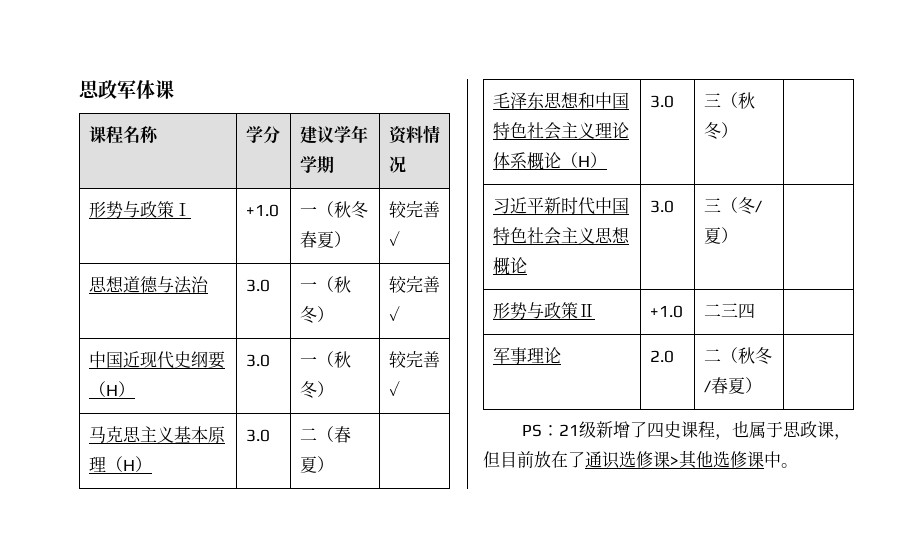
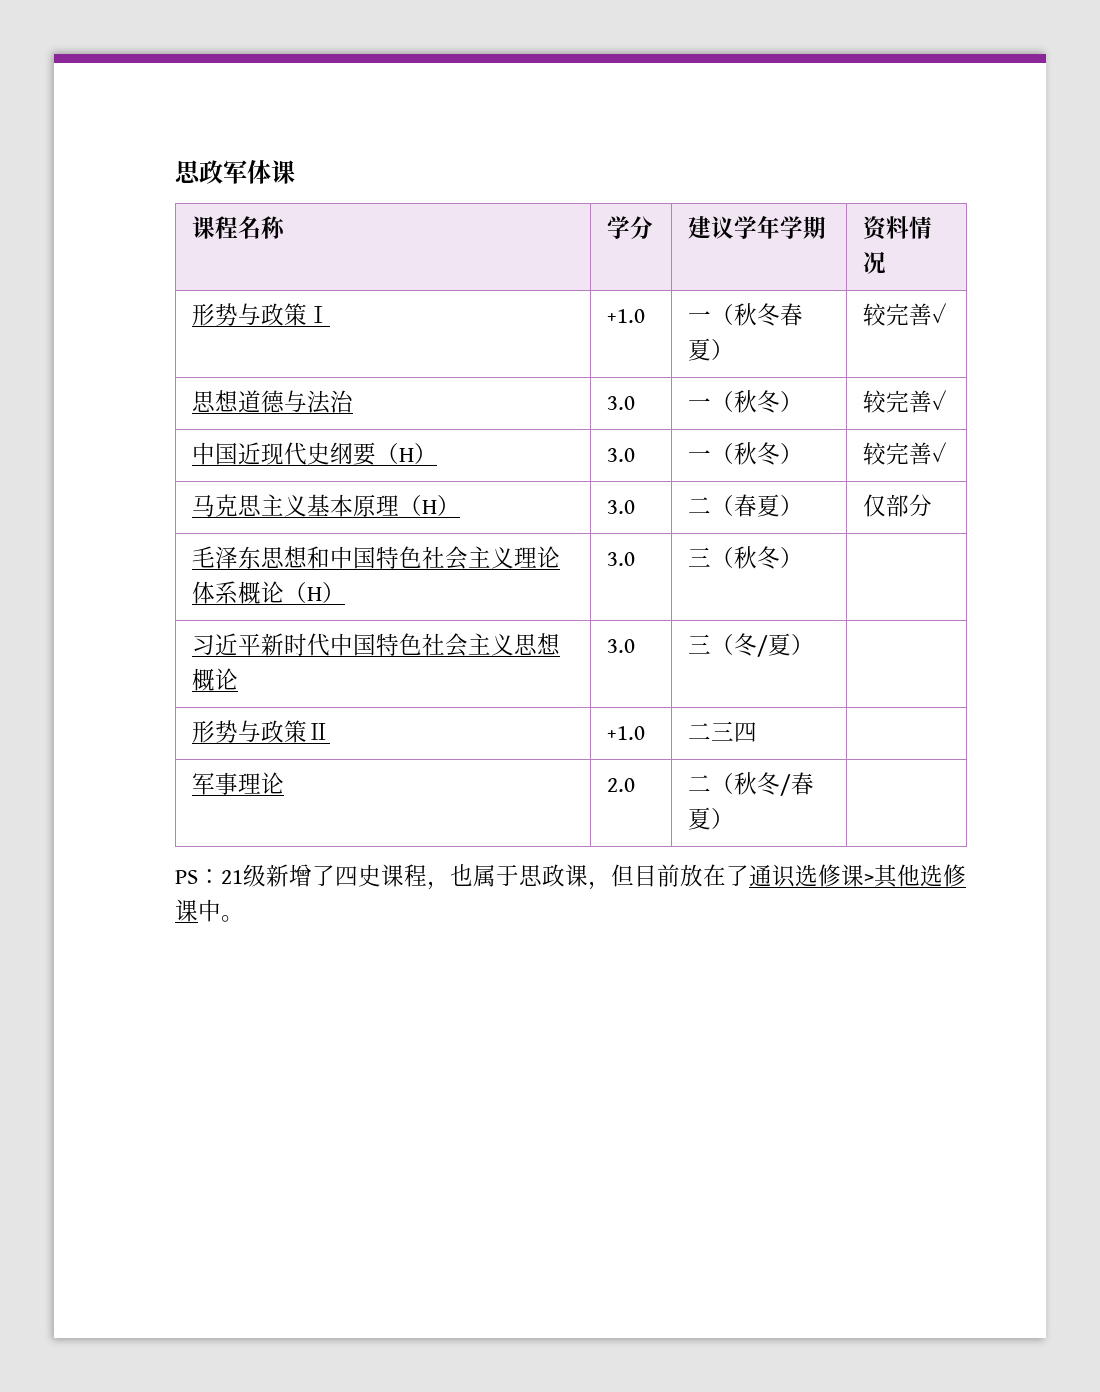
- 马克思主义基本原理（H） | 3.0 | 二（春夏） |
+ 马克思主义基本原理（H） | 3.0 | 二（春夏） | 仅部分

